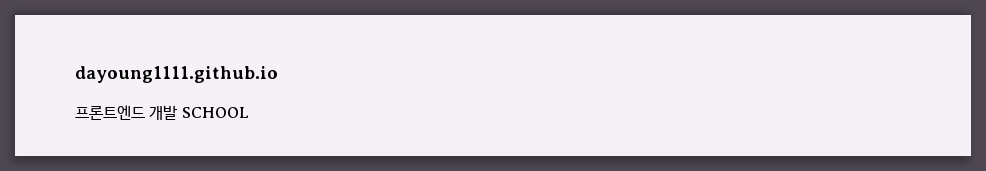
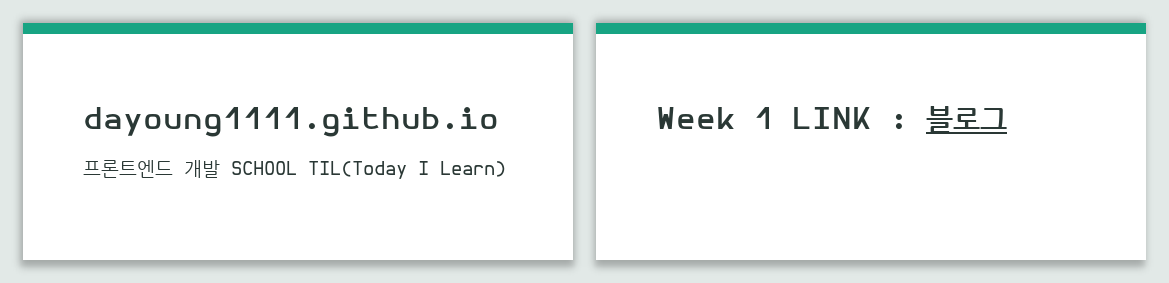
- 프론트엔드 개발 SCHOOL
+ 프론트엔드 개발 SCHOOL TIL(Today I Learn)
+ Week 1 LINK : 블로그

